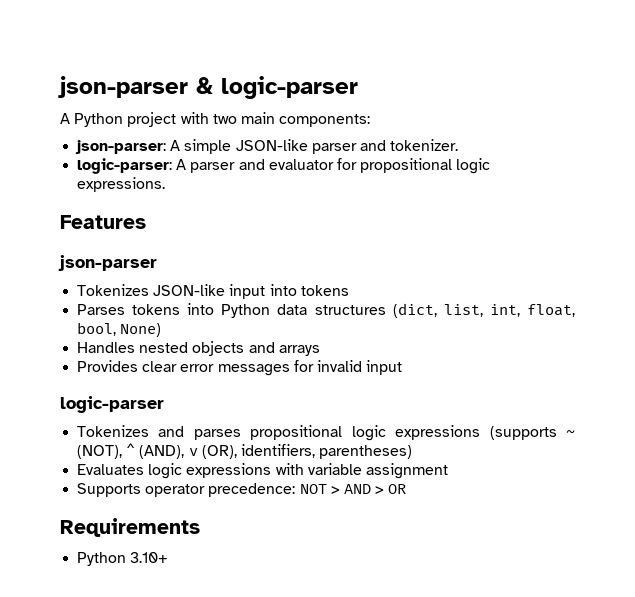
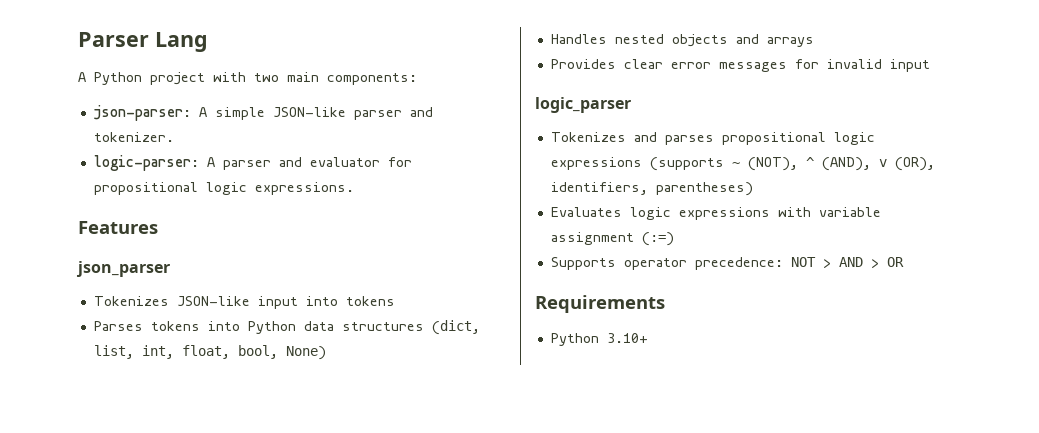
- json-parser & logic-parser
+ Parser Lang
  Features
- json-parser
+ json_parser
  Provides clear error messages for invalid input
- logic-parser
+ logic_parser
- Evaluates logic expressions with variable assignment
+ Evaluates logic expressions with variable assignment (:=)

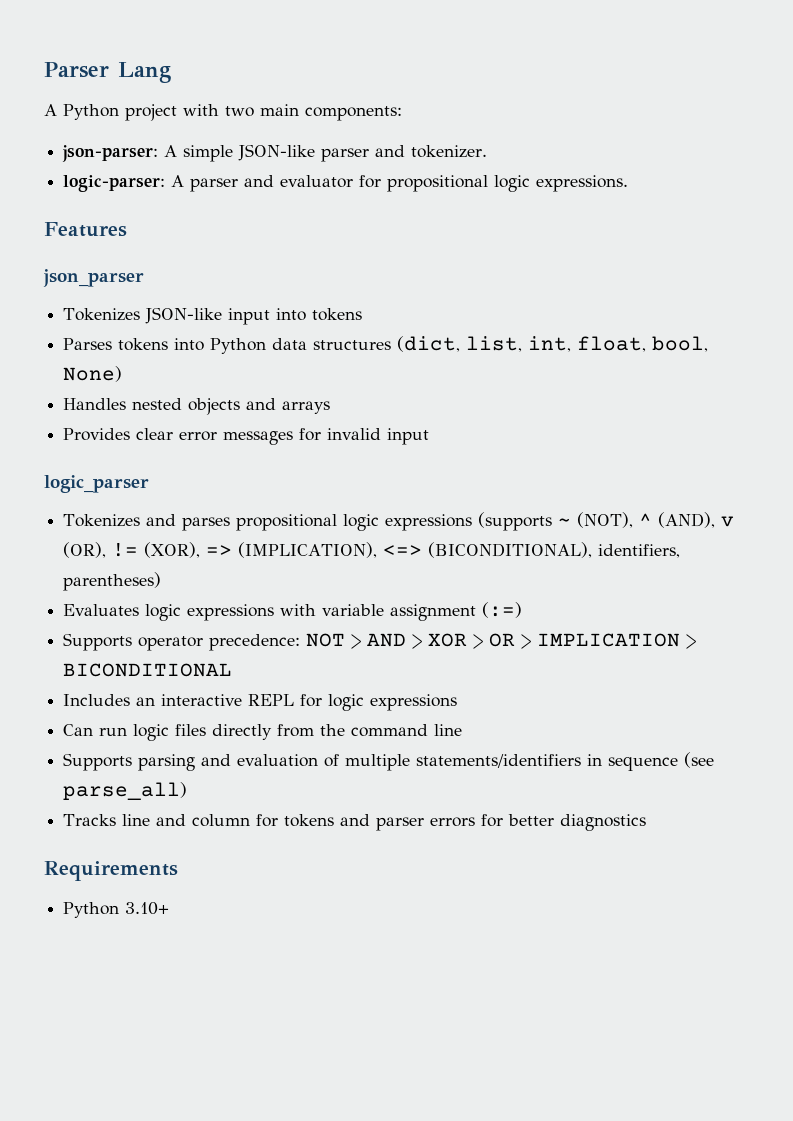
- Tokenizes and parses propositional logic expressions (supports ~ (NOT), ^ (AND), v (OR), identifiers, parentheses)
+ Tokenizes and parses propositional logic expressions (supports ~ (NOT), ^ (AND), v (OR), != (XOR), => (IMPLICATION), <=> (BICONDITIONAL), identifiers, parentheses)
- Supports operator precedence: NOT > AND > OR
+ Supports operator precedence: NOT > AND > XOR > OR > IMPLICATION > BICONDITIONAL
+ Includes an interactive REPL for logic expressions
+ Can run logic files directly from the command line
+ Supports parsing and evaluation of multiple statements/identifiers in sequence (see parse_all)
+ Tracks line and column for tokens and parser errors for better diagnostics

